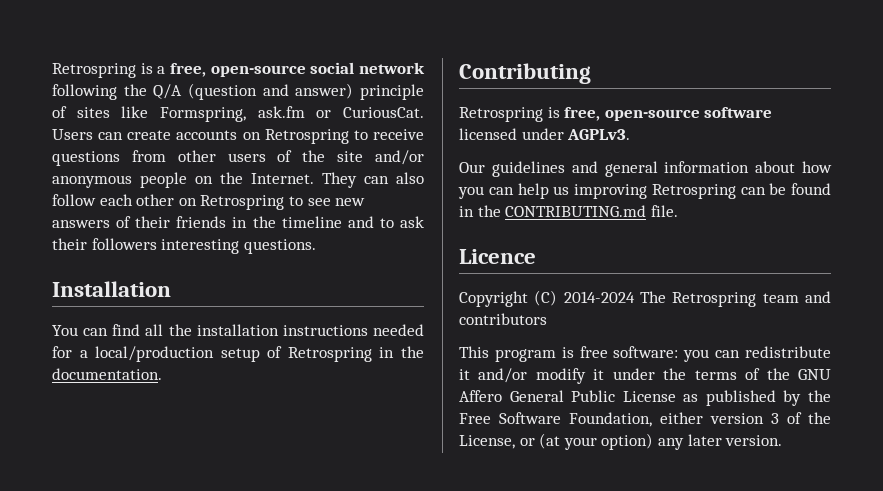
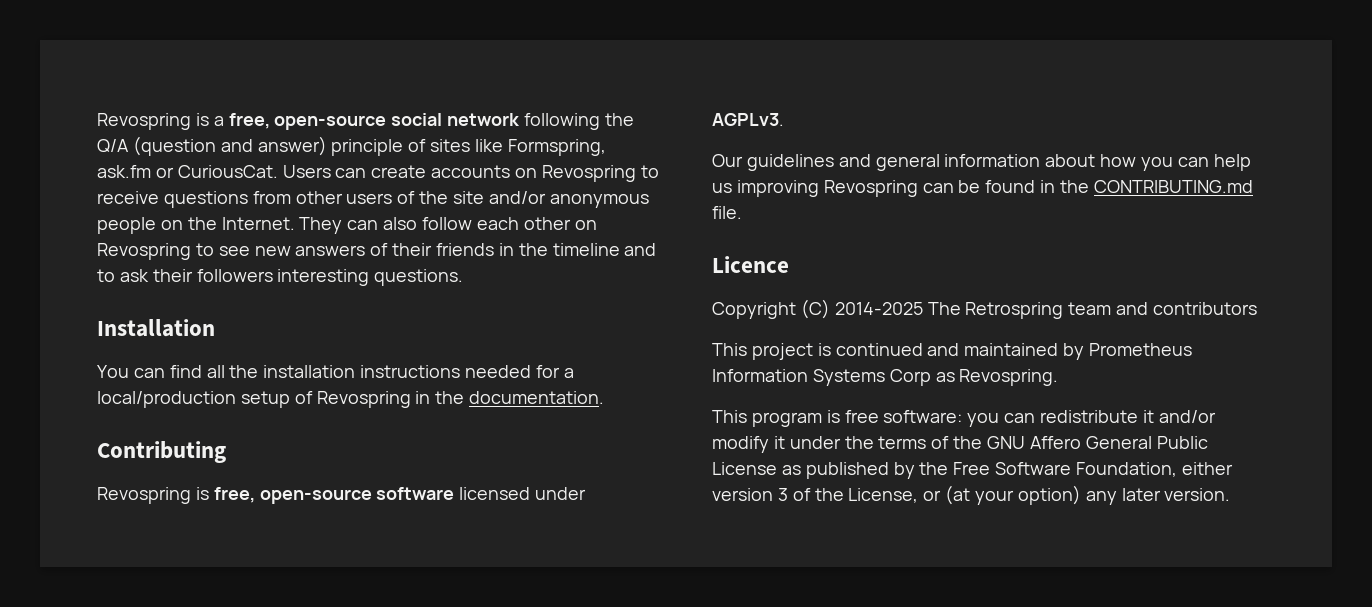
- Retrospring is a free, open-source social network following the Q/A (question and answer) principle of sites like Formspring, ask.fm or CuriousCat.
+ Revospring is a free, open-source social network following the Q/A (question and answer) principle of sites like Formspring, ask.fm or CuriousCat.
- Users can create accounts on Retrospring to receive questions from other users of the site and/or anonymous people on the Internet.
+ Users can create accounts on Revospring to receive questions from other users of the site and/or anonymous people on the Internet.
- They can also follow each other on Retrospring to see new answers of their friends in the timeline and to ask their followers interesting questions.
+ They can also follow each other on Revospring to see new answers of their friends in the timeline and to ask their followers interesting questions.
- You can find all the installation instructions needed for a local/production setup of Retrospring in the documentation.
+ You can find all the installation instructions needed for a local/production setup of Revospring in the documentation.
- Retrospring is free, open-source software licensed under AGPLv3.
+ Revospring is free, open-source software licensed under AGPLv3.
- Our guidelines and general information about how you can help us improving Retrospring can be found in the CONTRIBUTING.md file.
+ Our guidelines and general information about how you can help us improving Revospring can be found in the CONTRIBUTING.md file.
- Copyright (C) 2014-2024 The Retrospring team and contributors
+ Copyright (C) 2014-2025 The Retrospring team and contributors
+ This project is continued and maintained by Prometheus Information Systems Corp as Revospring.

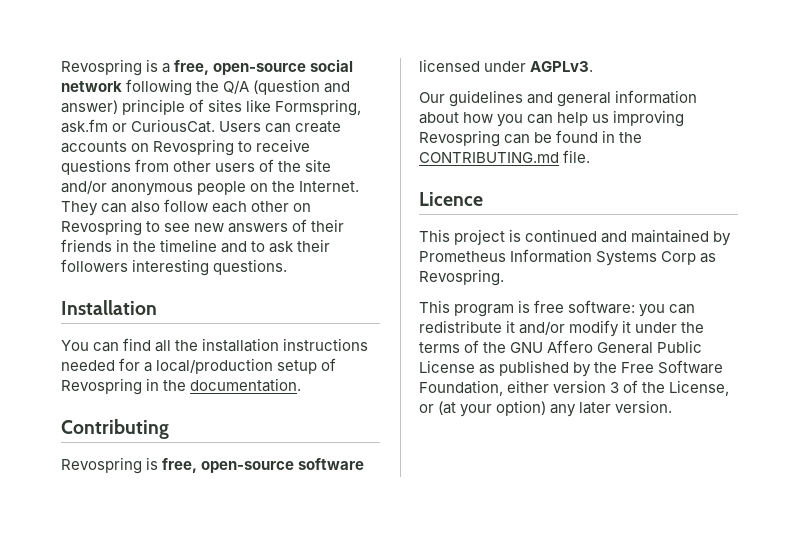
- Copyright (C) 2014-2025 The Retrospring team and contributors

